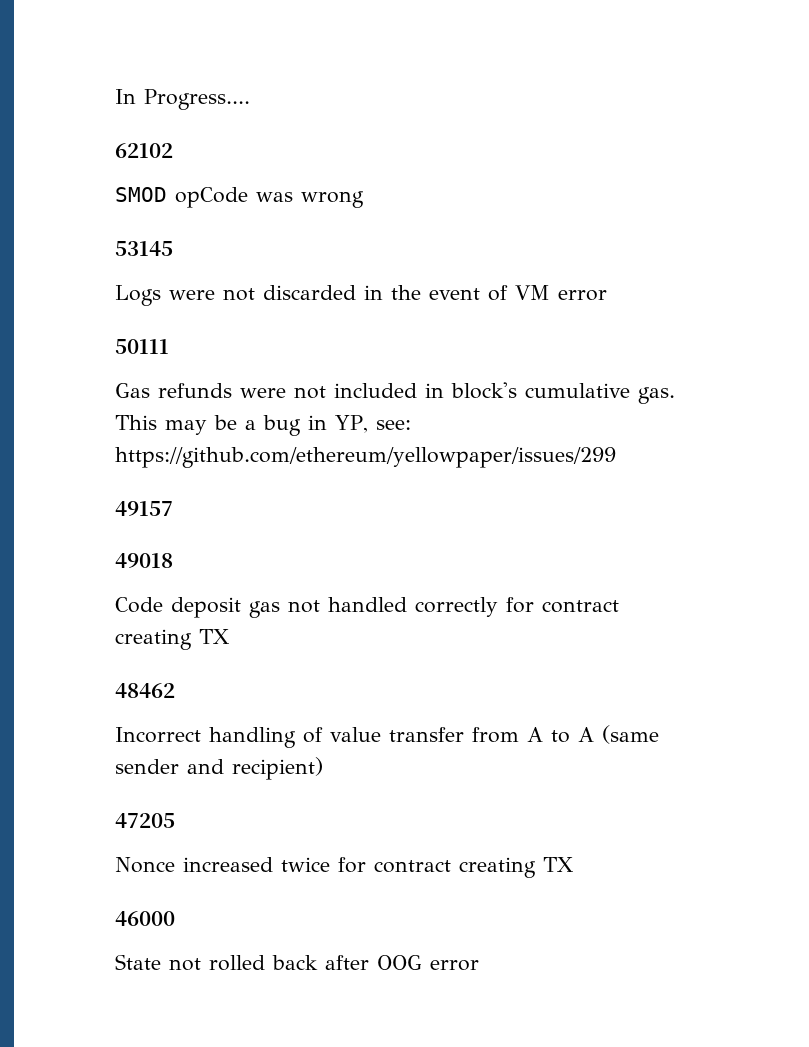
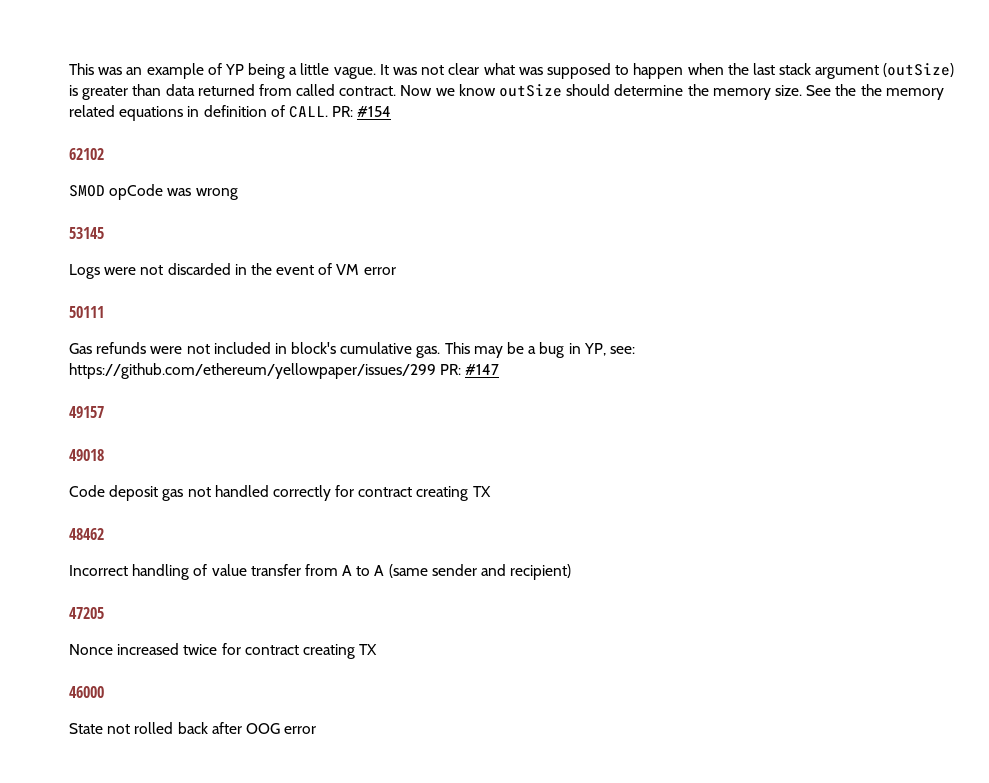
- In Progress....
+ This was an example of YP being a little vague. It was not clear what was supposed to happen when the last stack argument (outSize) is greater than data returned from called contract. Now we know outSize should determine the memory size. See the the memory related equations in definition of CALL. PR: #154
- This may be a bug in YP, see: https://github.com/ethereum/yellowpaper/issues/299
+ This may be a bug in YP, see: https://github.com/ethereum/yellowpaper/issues/299 PR: #147

